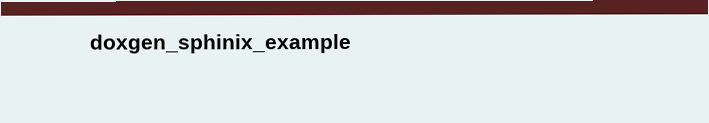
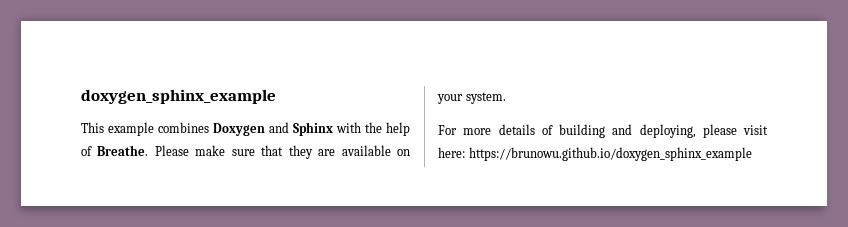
- doxgen_sphinix_example
+ doxygen_sphinx_example
+ This example combines Doxygen and Sphinx with the help of Breathe. Please make sure that they are available on your system.
+ For more details of building and deploying, please visit here: https://brunowu.github.io/doxygen_sphinx_example

